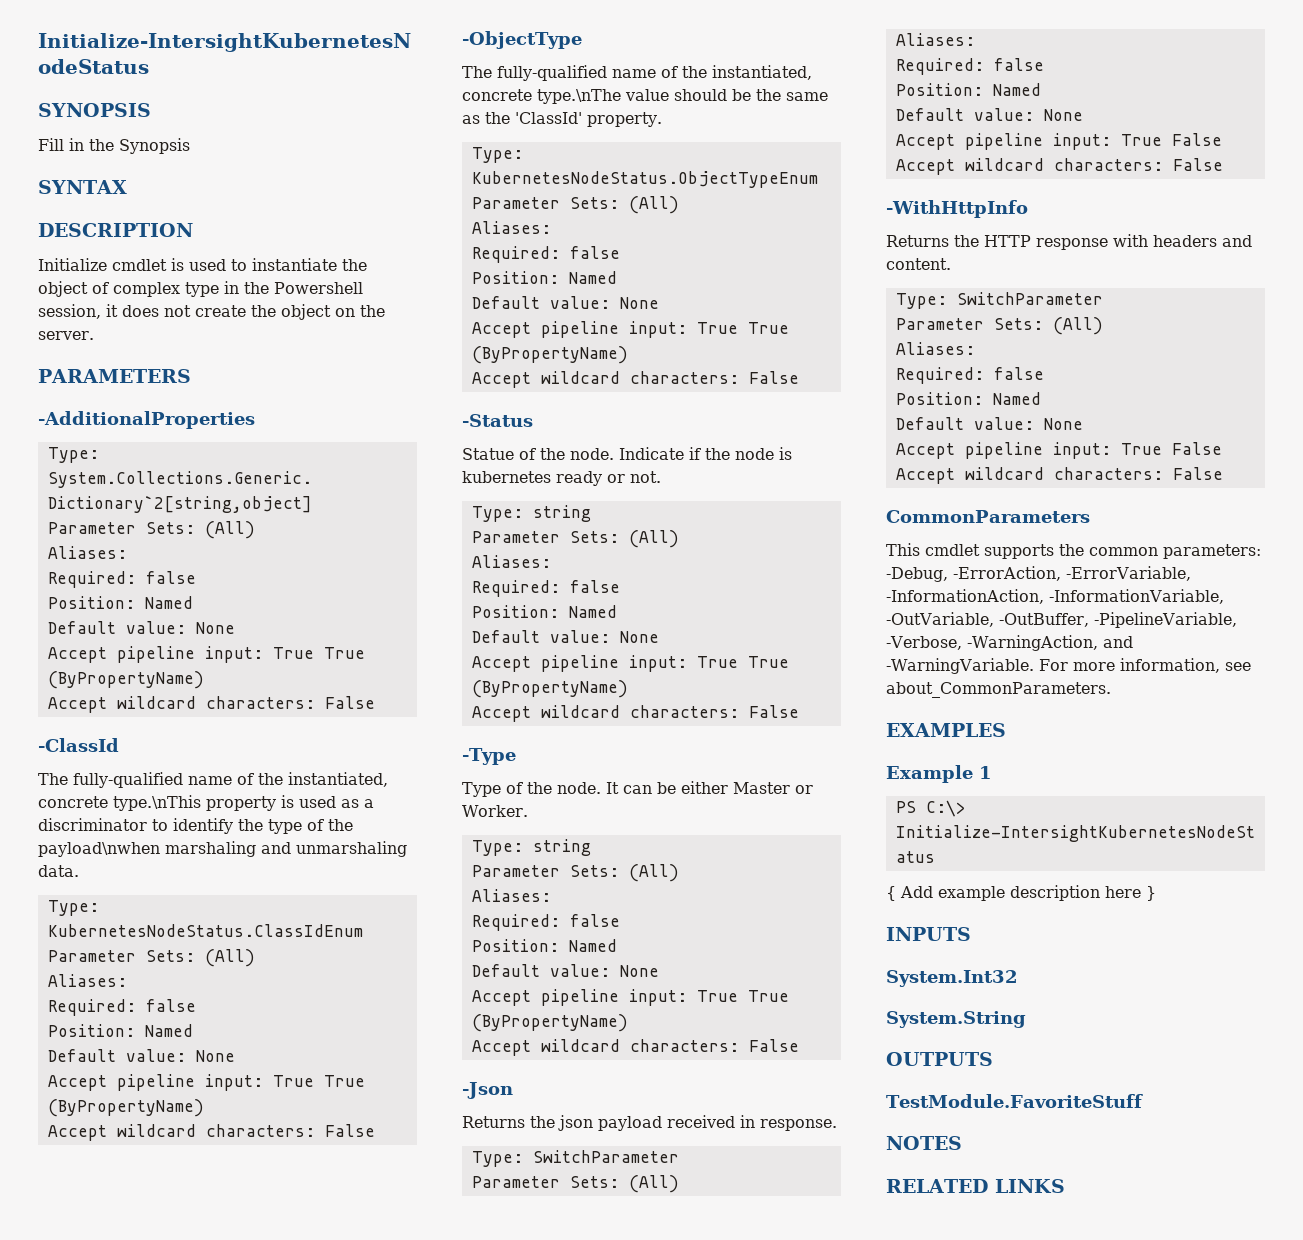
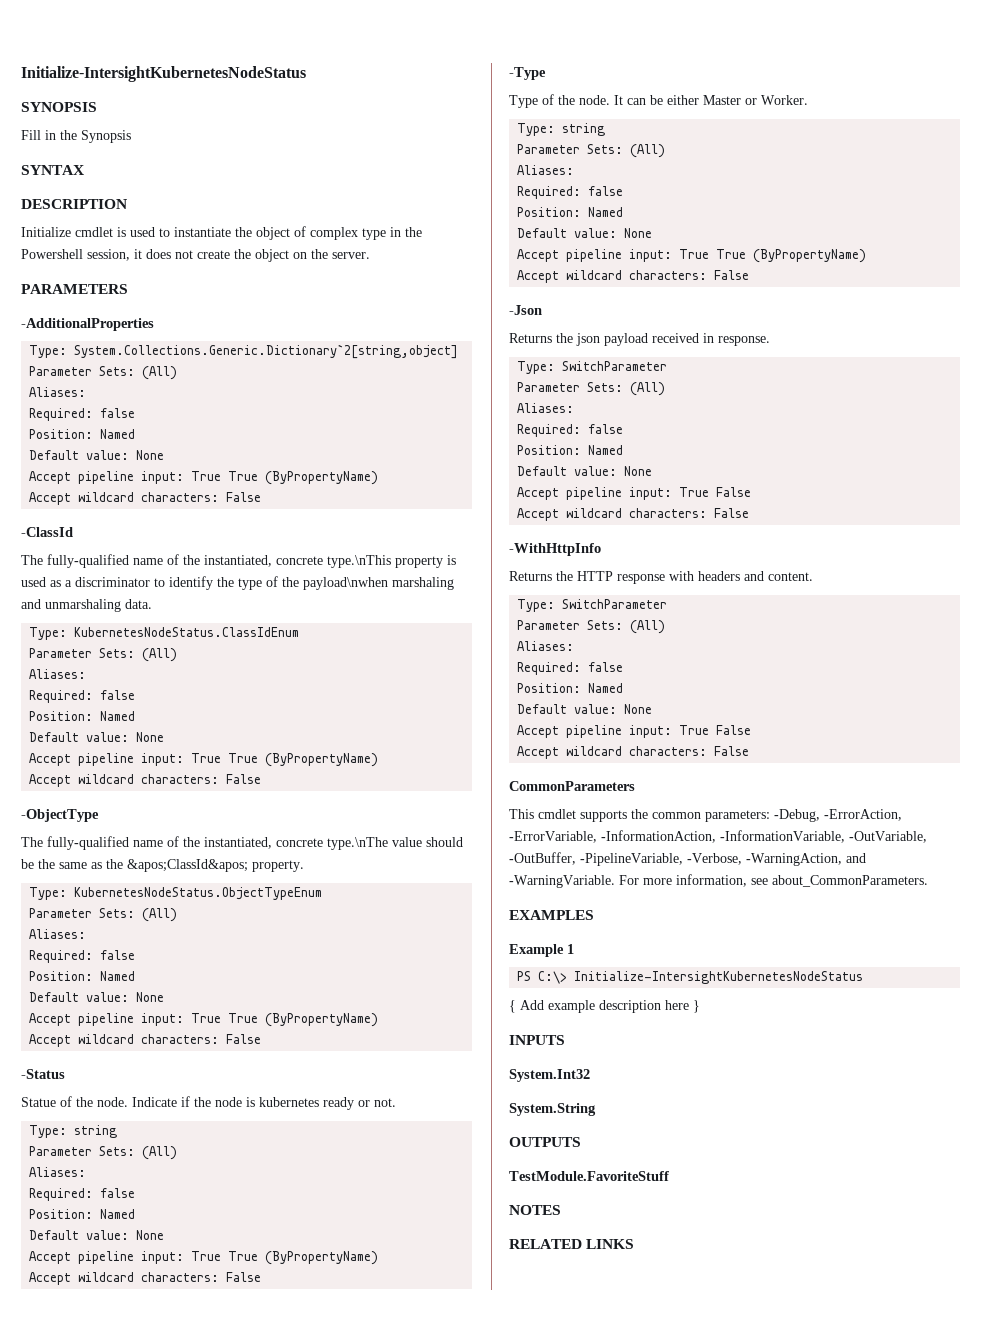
- The fully-qualified name of the instantiated, concrete type.\nThe value should be the same as the 'ClassId' property.
+ The fully-qualified name of the instantiated, concrete type.\nThe value should be the same as the &apos;ClassId&apos; property.

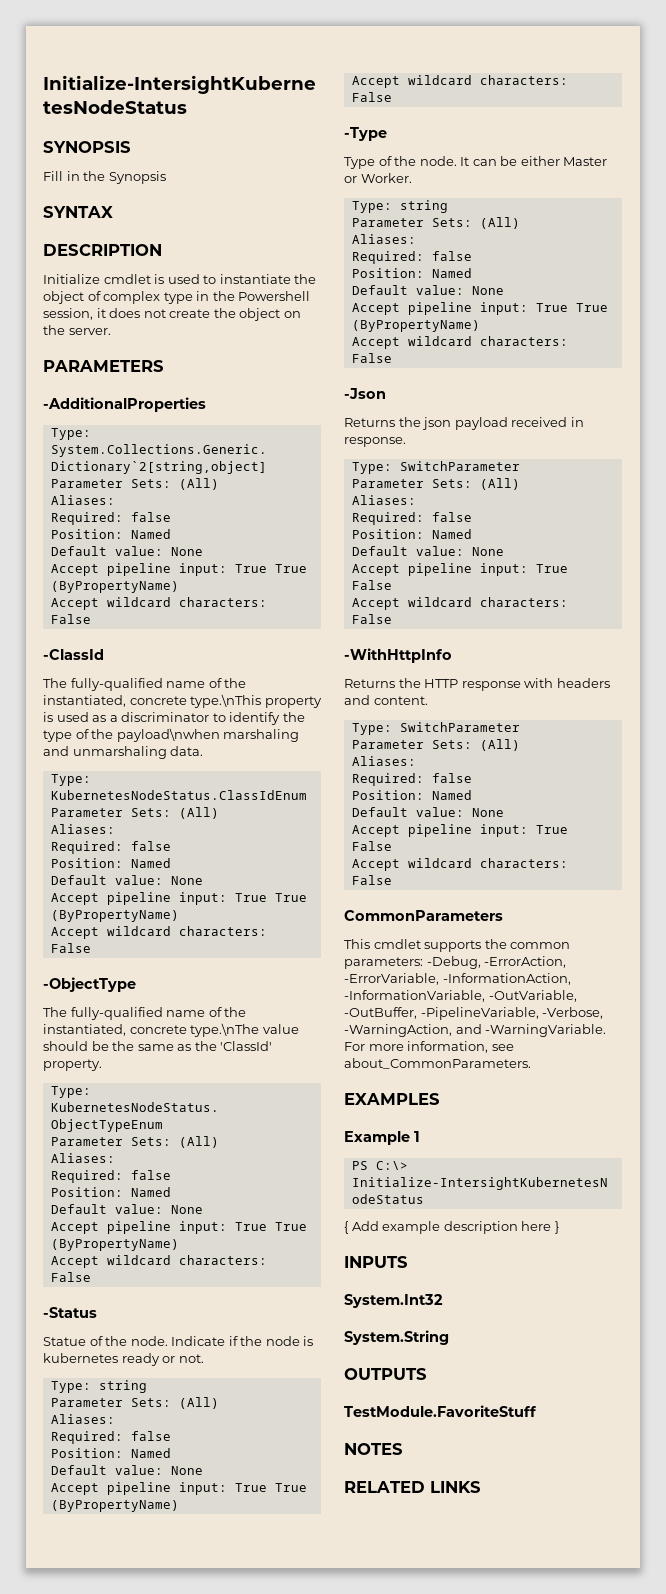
- The fully-qualified name of the instantiated, concrete type.\nThe value should be the same as the &apos;ClassId&apos; property.
+ The fully-qualified name of the instantiated, concrete type.\nThe value should be the same as the 'ClassId' property.

